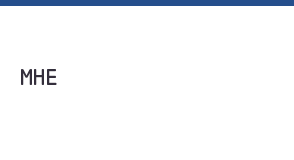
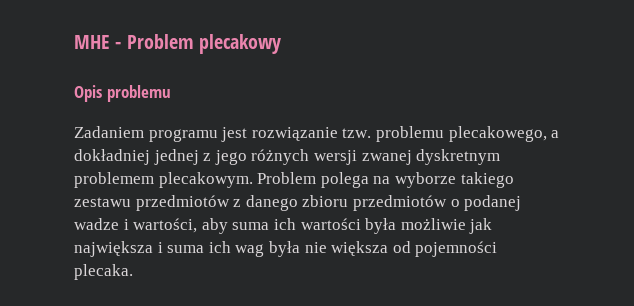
- MHE
+ MHE - Problem plecakowy
+ Opis problemu
+ Zadaniem programu jest rozwiązanie tzw. problemu plecakowego, a dokładniej jednej z jego różnych wersji zwanej dyskretnym problemem plecakowym. Problem polega na wyborze takiego zestawu przedmiotów z danego zbioru przedmiotów o podanej wadze i wartości, aby suma ich wartości była możliwie jak największa i suma ich wag była nie większa od pojemności plecaka.

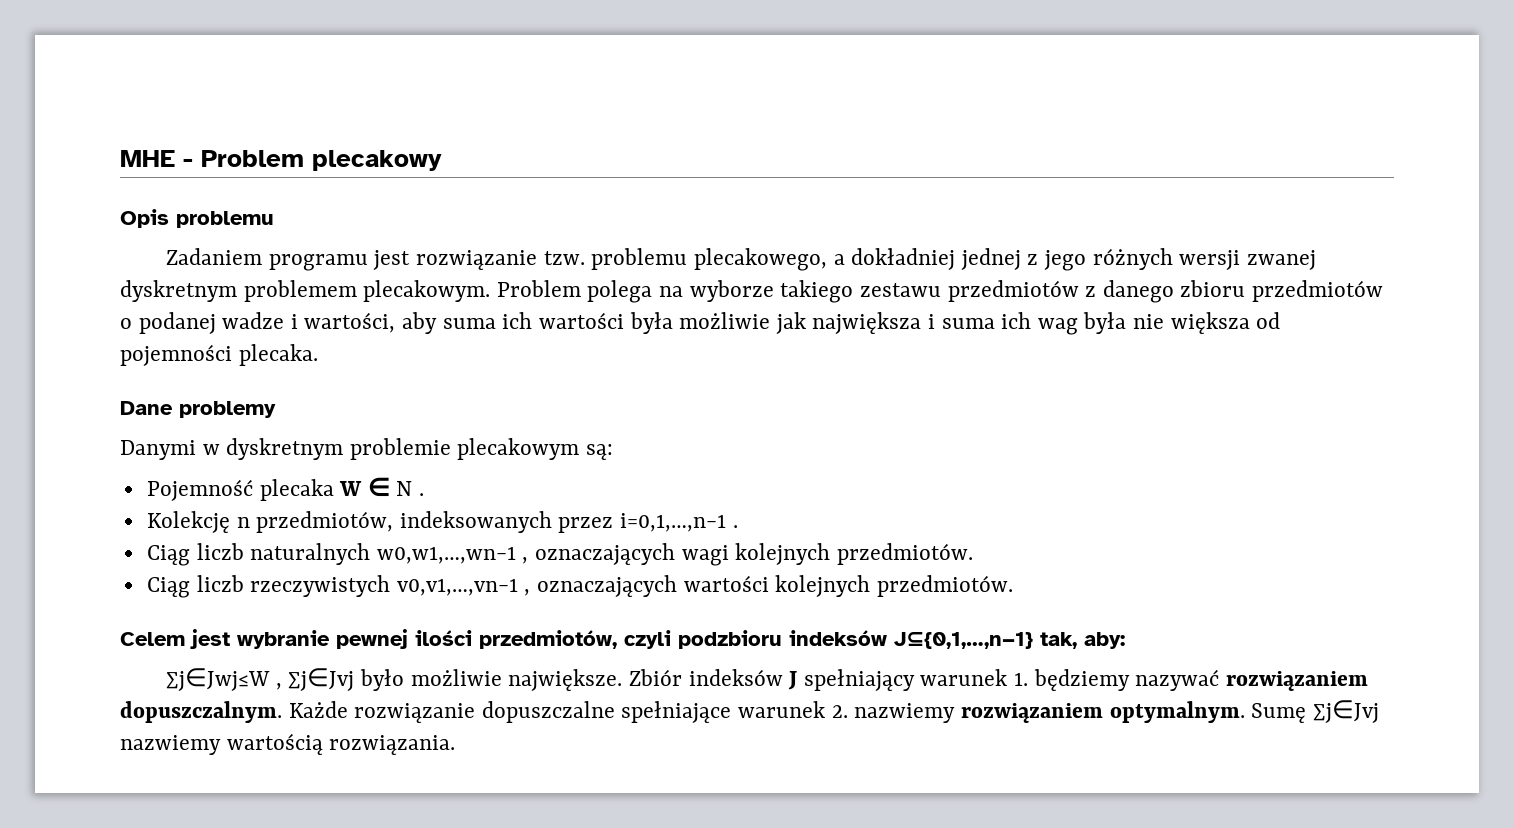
+ Dane problemy
+ Danymi w dyskretnym problemie plecakowym są:
+ Pojemność plecaka W ∈ N .
+ Kolekcję n przedmiotów, indeksowanych przez i=0,1,…,n−1 .
+ Ciąg liczb naturalnych w0,w1,…,wn−1 , oznaczających wagi kolejnych przedmiotów.
+ Ciąg liczb rzeczywistych v0,v1,…,vn−1 , oznaczających wartości kolejnych przedmiotów.
+ Celem jest wybranie pewnej ilości przedmiotów, czyli podzbioru indeksów J⊆{0,1,…,n−1} tak, aby:
+ ∑j∈Jwj≤W , ∑j∈Jvj było możliwie największe. Zbiór indeksów J spełniający warunek 1. będziemy nazywać rozwiązaniem dopuszczalnym. Każde rozwiązanie dopuszczalne spełniające warunek 2. nazwiemy rozwiązaniem optymalnym. Sumę ∑j∈Jvj nazwiemy wartością rozwiązania.

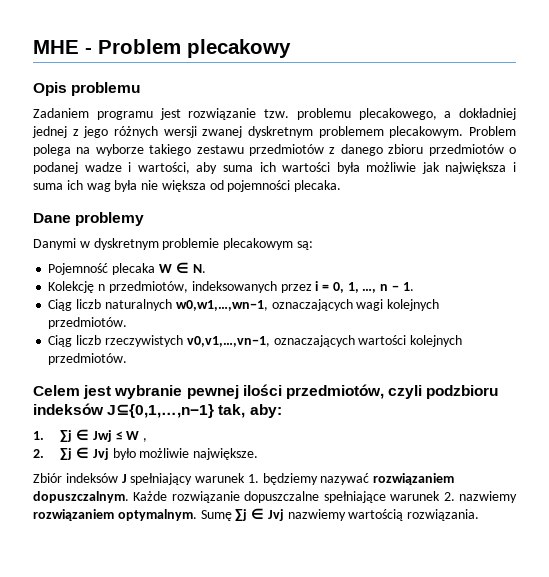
- Pojemność plecaka W ∈ N .
+ Pojemność plecaka W ∈ N.
- Kolekcję n przedmiotów, indeksowanych przez i=0,1,…,n−1 .
+ Kolekcję n przedmiotów, indeksowanych przez i = 0, 1, …, n − 1.
- Ciąg liczb naturalnych w0,w1,…,wn−1 , oznaczających wagi kolejnych przedmiotów.
+ Ciąg liczb naturalnych w0,w1,…,wn−1, oznaczających wagi kolejnych przedmiotów.
- Ciąg liczb rzeczywistych v0,v1,…,vn−1 , oznaczających wartości kolejnych przedmiotów.
+ Ciąg liczb rzeczywistych v0,v1,…,vn−1, oznaczających wartości kolejnych przedmiotów.
- ∑j∈Jwj≤W , ∑j∈Jvj było możliwie największe. Zbiór indeksów J spełniający warunek 1. będziemy nazywać rozwiązaniem dopuszczalnym.
+ 1. ∑j ∈ Jwj ≤ W ,
+ 2. ∑j ∈ Jvj było możliwie największe.
+ Zbiór indeksów J spełniający warunek 1. będziemy nazywać rozwiązaniem dopuszczalnym.
- Sumę ∑j∈Jvj nazwiemy wartością rozwiązania.
+ Sumę ∑j ∈ Jvj nazwiemy wartością rozwiązania.

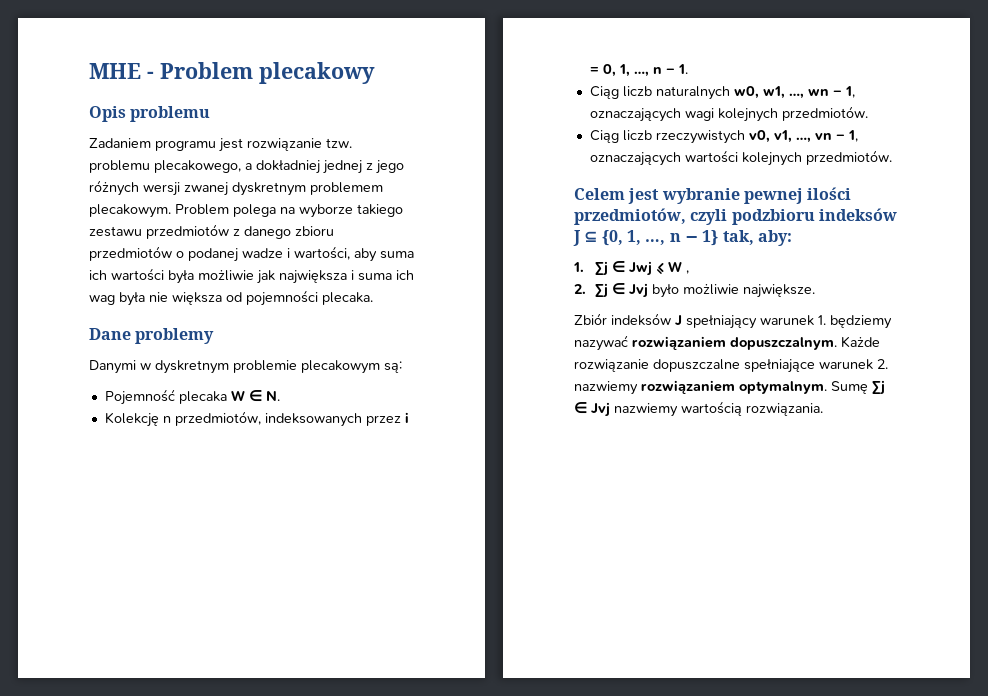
- Ciąg liczb naturalnych w0,w1,…,wn−1, oznaczających wagi kolejnych przedmiotów.
+ Ciąg liczb naturalnych w0, w1, …, wn − 1, oznaczających wagi kolejnych przedmiotów.
- Ciąg liczb rzeczywistych v0,v1,…,vn−1, oznaczających wartości kolejnych przedmiotów.
+ Ciąg liczb rzeczywistych v0, v1, …, vn − 1, oznaczających wartości kolejnych przedmiotów.
- Celem jest wybranie pewnej ilości przedmiotów, czyli podzbioru indeksów J⊆{0,1,…,n−1} tak, aby:
+ Celem jest wybranie pewnej ilości przedmiotów, czyli podzbioru indeksów J ⊆ {0, 1, …, n − 1} tak, aby:

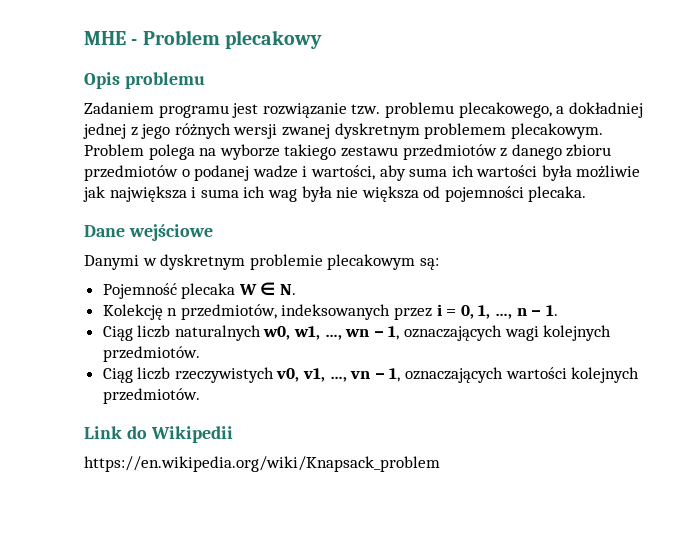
- Dane problemy
+ Dane wejściowe
- Celem jest wybranie pewnej ilości przedmiotów, czyli podzbioru indeksów J ⊆ {0, 1, …, n − 1} tak, aby:
- 1. ∑j ∈ Jwj ≤ W ,
- 2. ∑j ∈ Jvj było możliwie największe.
- Zbiór indeksów J spełniający warunek 1. będziemy nazywać rozwiązaniem dopuszczalnym. Każde rozwiązanie dopuszczalne spełniające warunek 2. nazwiemy rozwiązaniem optymalnym. Sumę ∑j ∈ Jvj nazwiemy wartością rozwiązania.
+ Link do Wikipedii
+ https://en.wikipedia.org/wiki/Knapsack_problem

